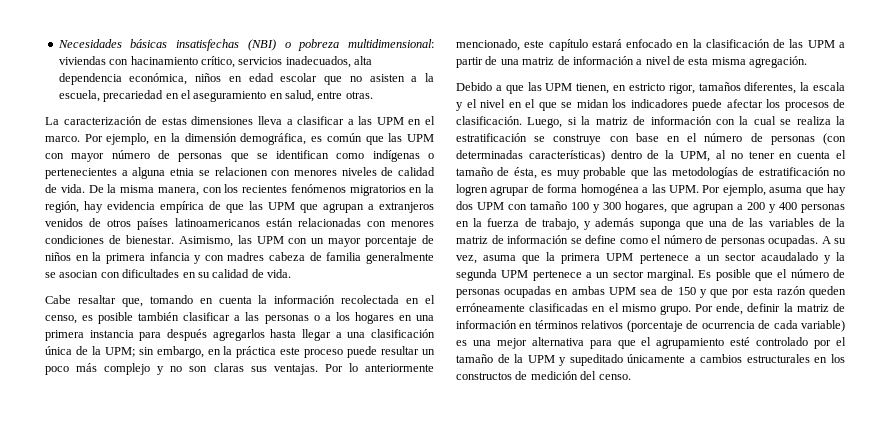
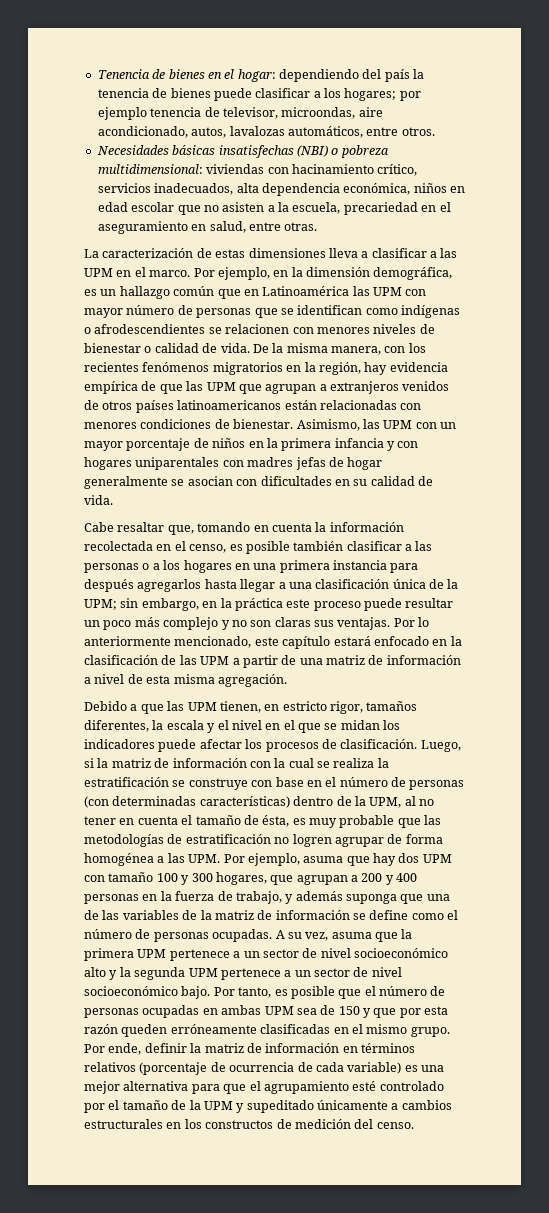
+ Tenencia de bienes en el hogar: dependiendo del país la tenencia de bienes puede clasificar a los hogares; por ejemplo tenencia de televisor, microondas, aire acondicionado, autos, lavalozas automáticos, entre otros.
- Por ejemplo, en la dimensión demográfica, es común que las UPM con mayor número de personas que se identifican como indígenas o pertenecientes a alguna etnia se relacionen con menores niveles de calidad de vida.
+ Por ejemplo, en la dimensión demográfica, es un hallazgo común que en Latinoamérica las UPM con mayor número de personas que se identifican como indígenas o afrodescendientes se relacionen con menores niveles de bienestar o calidad de vida.
- Asimismo, las UPM con un mayor porcentaje de niños en la primera infancia y con madres cabeza de familia generalmente se asocian con dificultades en su calidad de vida.
+ Asimismo, las UPM con un mayor porcentaje de niños en la primera infancia y con hogares uniparentales con madres jefas de hogar generalmente se asocian con dificultades en su calidad de vida.
- A su vez, asuma que la primera UPM pertenece a un sector acaudalado y la segunda UPM pertenece a un sector marginal. Es posible que el número de personas ocupadas en ambas UPM sea de 150 y que por esta razón queden erróneamente clasificadas en el mismo grupo.
+ A su vez, asuma que la primera UPM pertenece a un sector de nivel socioeconómico alto y la segunda UPM pertenece a un sector de nivel socioeconómico bajo. Por tanto, es posible que el número de personas ocupadas en ambas UPM sea de 150 y que por esta razón queden erróneamente clasificadas en el mismo grupo.

